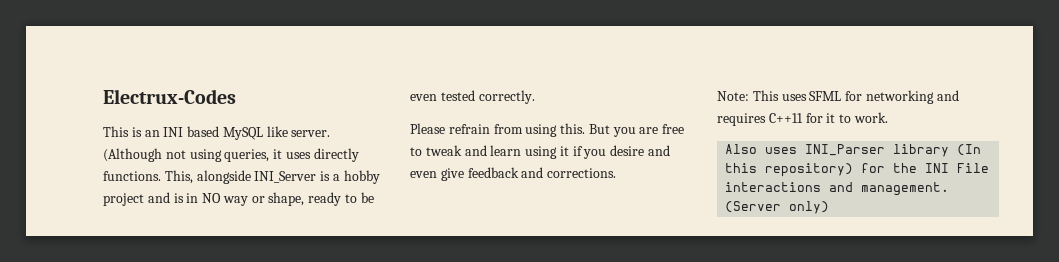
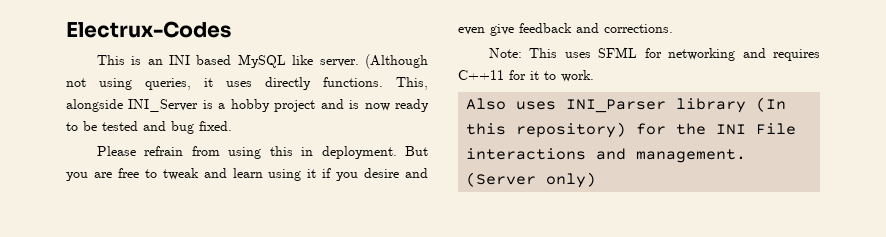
- This, alongside INI_Server is a hobby project and is in NO way or shape, ready to be even tested correctly.
+ This, alongside INI_Server is a hobby project and is now ready to be tested and bug fixed.
- Please refrain from using this.
+ Please refrain from using this in deployment.

